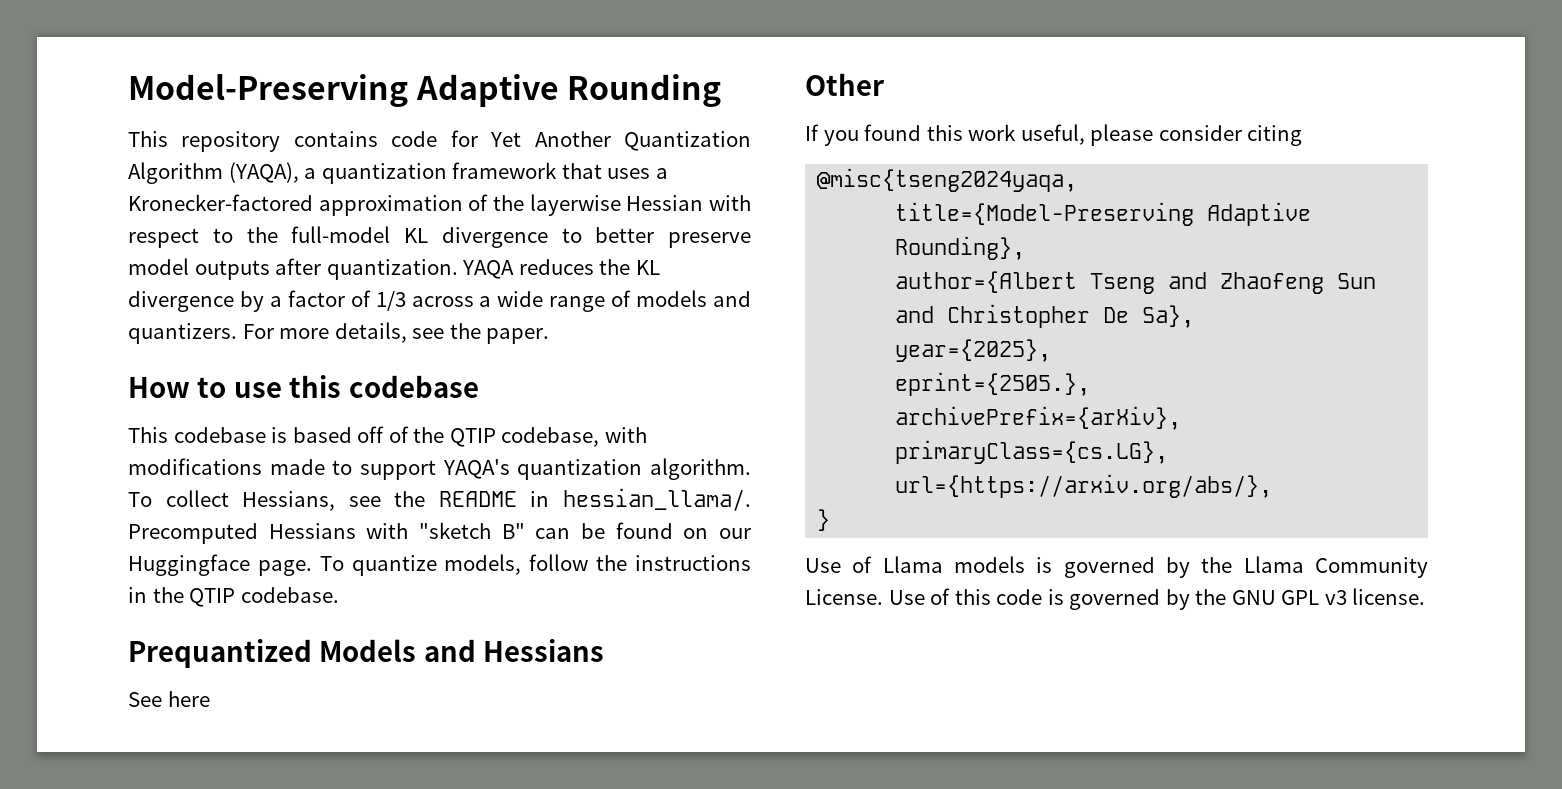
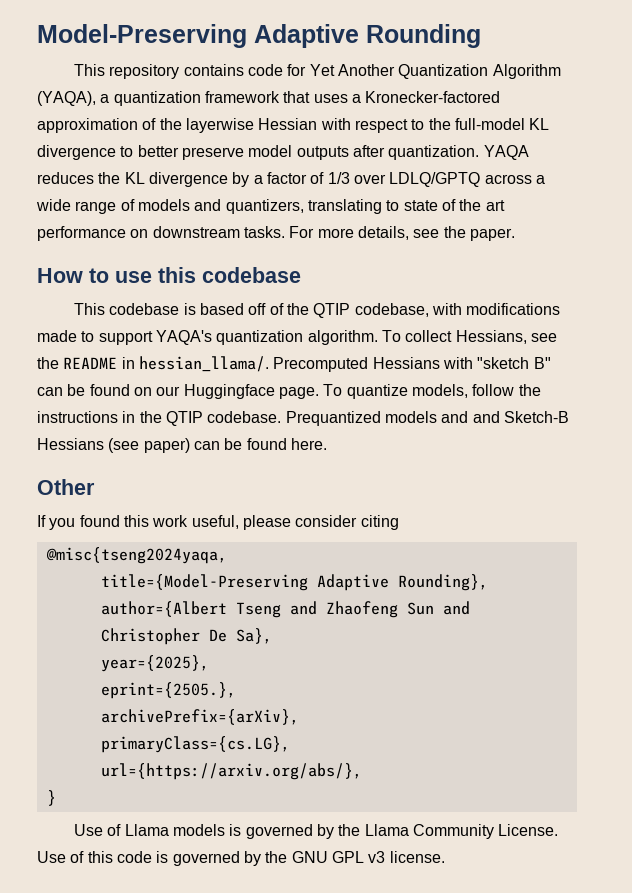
- YAQA reduces the KL divergence by a factor of 1/3 across a wide range of models and quantizers.
+ YAQA reduces the KL divergence by a factor of 1/3 over LDLQ/GPTQ across a wide range of models and quantizers, translating to state of the art performance on downstream tasks.
- To quantize models, follow the instructions in the QTIP codebase.
- Prequantized Models and Hessians
- See here
+ To quantize models, follow the instructions in the QTIP codebase. Prequantized models and and Sketch-B Hessians (see paper) can be found here.

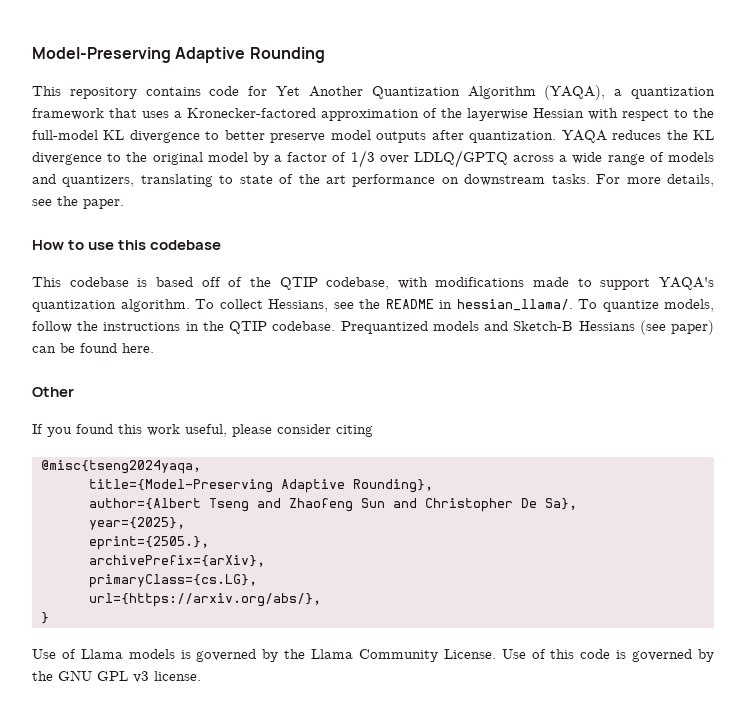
- YAQA reduces the KL divergence by a factor of 1/3 over LDLQ/GPTQ across a wide range of models and quantizers, translating to state of the art performance on downstream tasks.
+ YAQA reduces the KL divergence to the original model by a factor of 1/3 over LDLQ/GPTQ across a wide range of models and quantizers, translating to state of the art performance on downstream tasks.
- Precomputed Hessians with "sketch B" can be found on our Huggingface page.
- Prequantized models and and Sketch-B Hessians (see paper) can be found here.
+ Prequantized models and Sketch-B Hessians (see paper) can be found here.

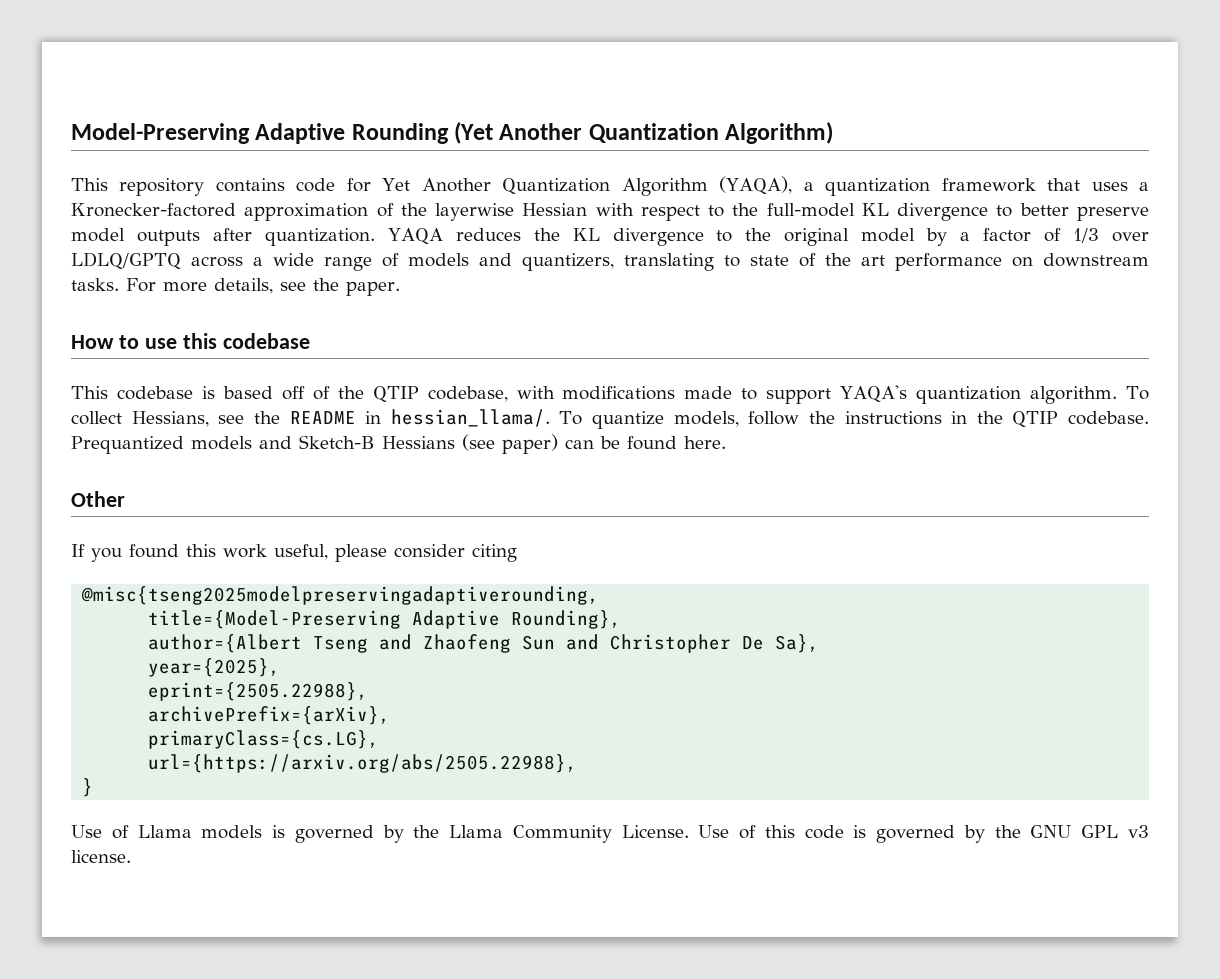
- Model-Preserving Adaptive Rounding
+ Model-Preserving Adaptive Rounding (Yet Another Quantization Algorithm)
- @misc{tseng2024yaqa,
+ @misc{tseng2025modelpreservingadaptiverounding,
- eprint={2505.},
+ eprint={2505.22988},
- url={https://arxiv.org/abs/},
+ url={https://arxiv.org/abs/2505.22988},

